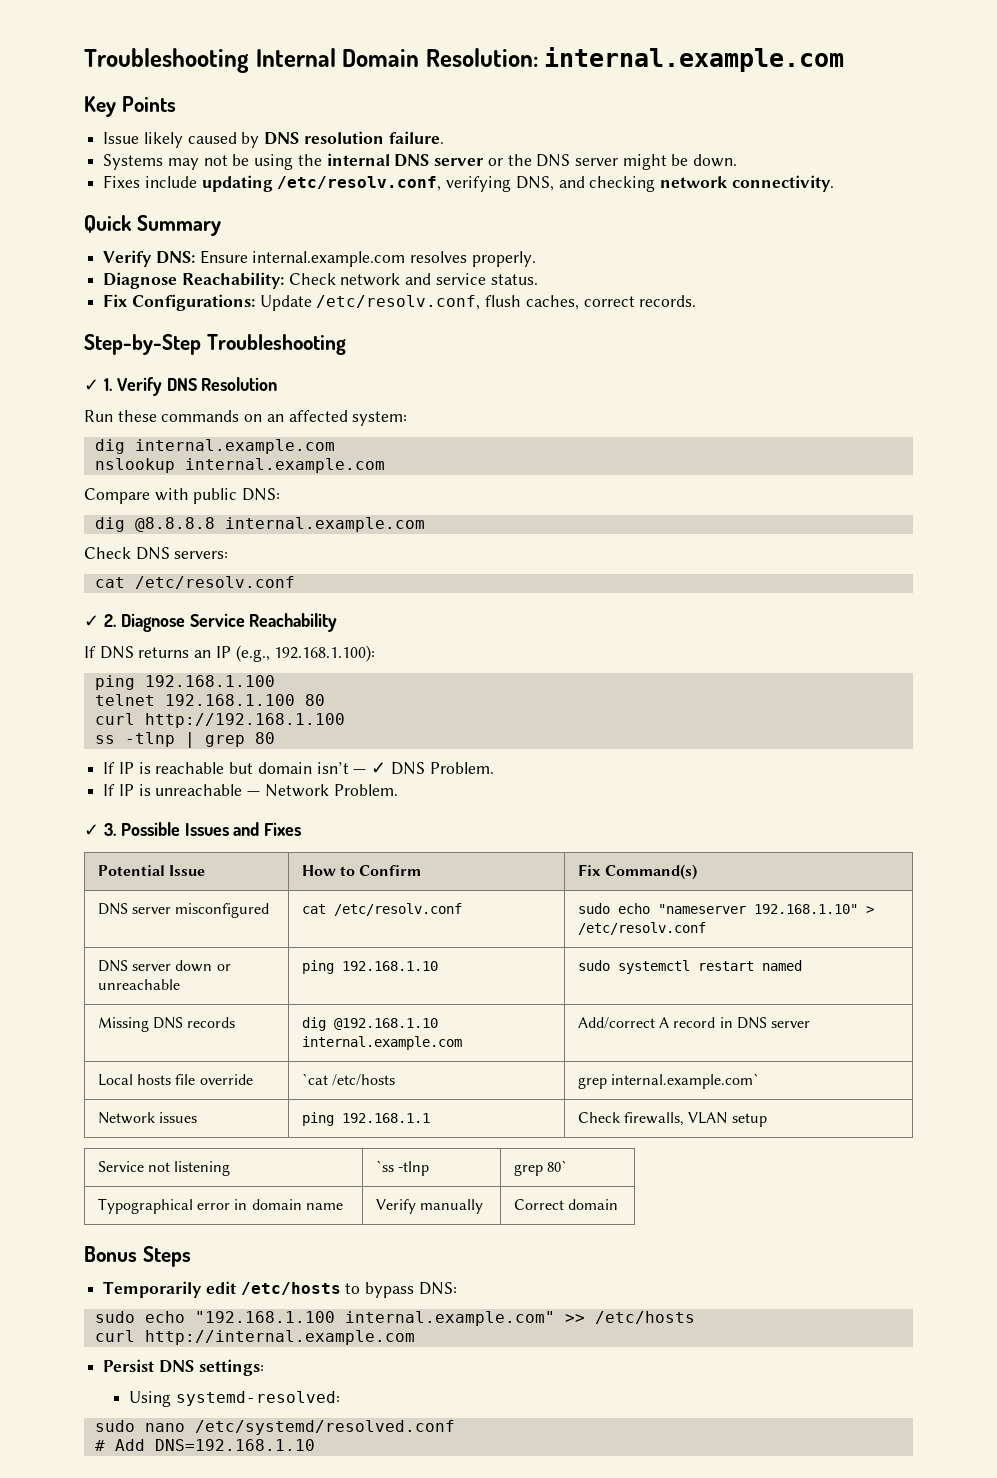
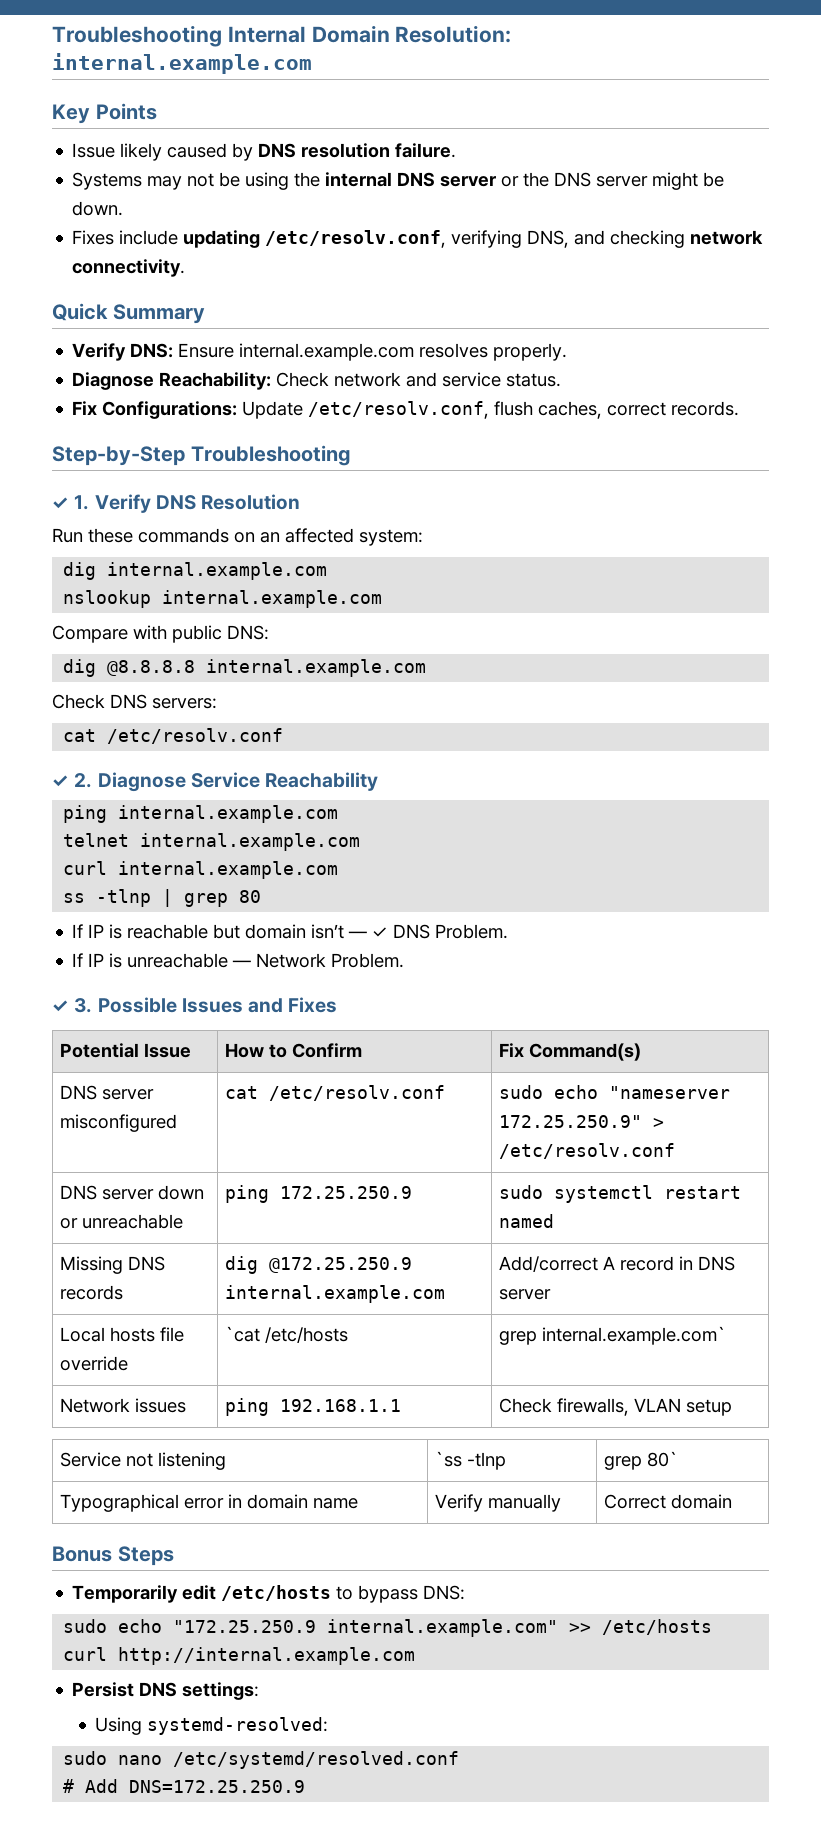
- If DNS returns an IP (e.g., 192.168.1.100):
- ping 192.168.1.100
+ ping internal.example.com
- telnet 192.168.1.100 80
- curl http://192.168.1.100
+ telnet internal.example.com
+ curl internal.example.com
- DNS server misconfigured | cat /etc/resolv.conf | sudo echo "nameserver 192.168.1.10" > /etc/resolv.conf
+ DNS server misconfigured | cat /etc/resolv.conf | sudo echo "nameserver 172.25.250.9" > /etc/resolv.conf
- DNS server down or unreachable | ping 192.168.1.10 | sudo systemctl restart named
+ DNS server down or unreachable | ping 172.25.250.9 | sudo systemctl restart named
- Missing DNS records | dig @192.168.1.10 internal.example.com | Add/correct A record in DNS server
+ Missing DNS records | dig @172.25.250.9 internal.example.com | Add/correct A record in DNS server
- sudo echo "192.168.1.100 internal.example.com" >> /etc/hosts
+ sudo echo "172.25.250.9 internal.example.com" >> /etc/hosts
- # Add DNS=192.168.1.10
+ # Add DNS=172.25.250.9

